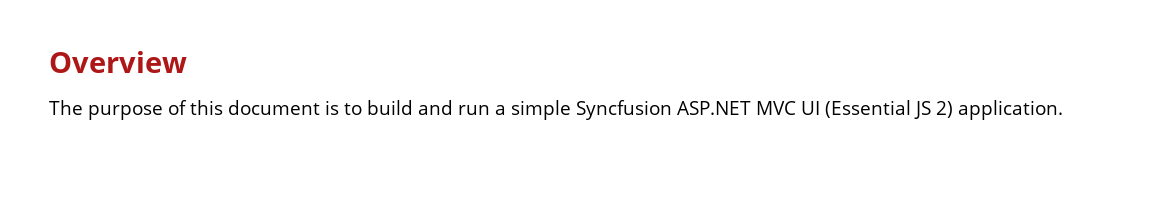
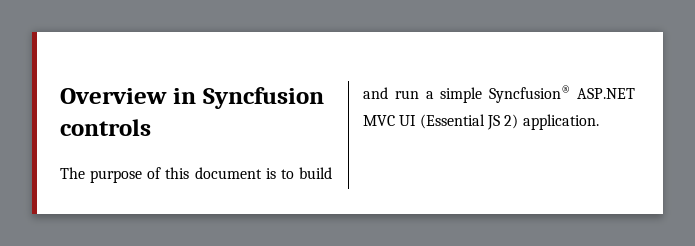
- Overview
+ Overview in Syncfusion controls
- The purpose of this document is to build and run a simple Syncfusion ASP.NET MVC UI (Essential JS 2) application.
+ The purpose of this document is to build and run a simple Syncfusion® ASP.NET MVC UI (Essential JS 2) application.

